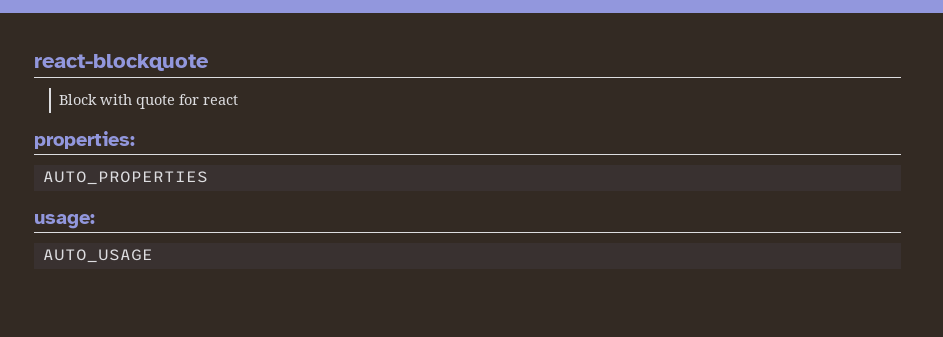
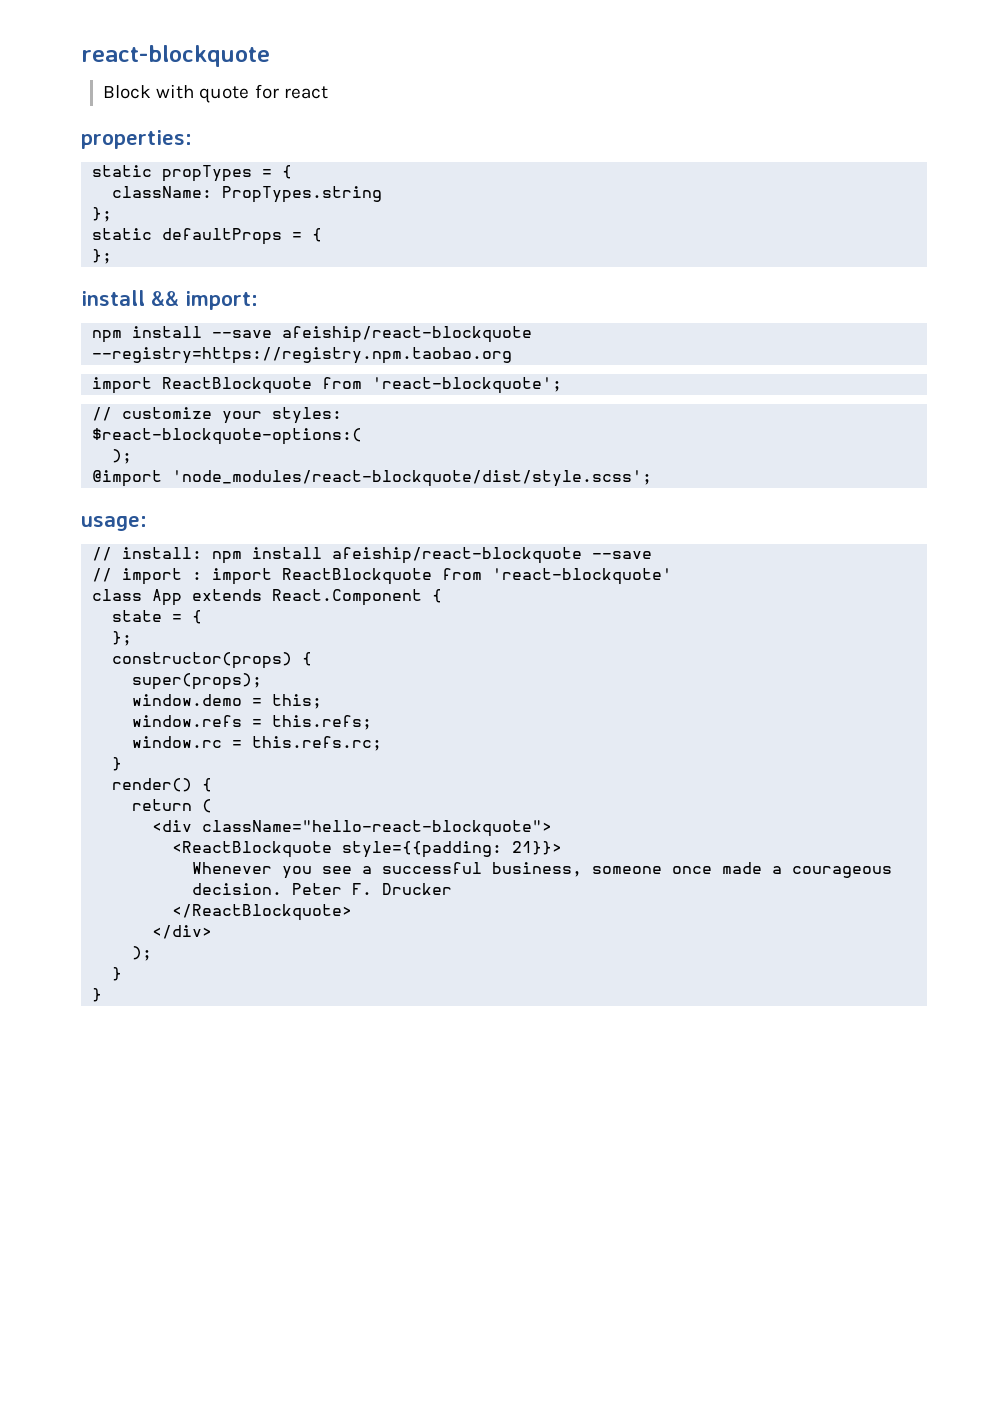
- AUTO_PROPERTIES
+ static propTypes = {
+ className: PropTypes.string
+ };
+ static defaultProps = {
+ };
+ install && import:
+ npm install --save afeiship/react-blockquote --registry=https://registry.npm.taobao.org
+ import ReactBlockquote from 'react-blockquote';
+ // customize your styles:
+ $react-blockquote-options:(
+ );
+ @import 'node_modules/react-blockquote/dist/style.scss';
  usage:
- AUTO_USAGE
+ // install: npm install afeiship/react-blockquote --save
+ // import : import ReactBlockquote from 'react-blockquote'
+ class App extends React.Component {
+ state = {
+ };
+ constructor(props) {
+ super(props);
+ window.demo = this;
+ window.refs = this.refs;
+ window.rc = this.refs.rc;
+ }
+ render() {
+ return (
+ <div className="hello-react-blockquote">
+ <ReactBlockquote style={{padding: 21}}>
+ Whenever you see a successful business, someone once made a courageous decision. Peter F. Drucker
+ </ReactBlockquote>
+ </div>
+ );
+ }
+ }

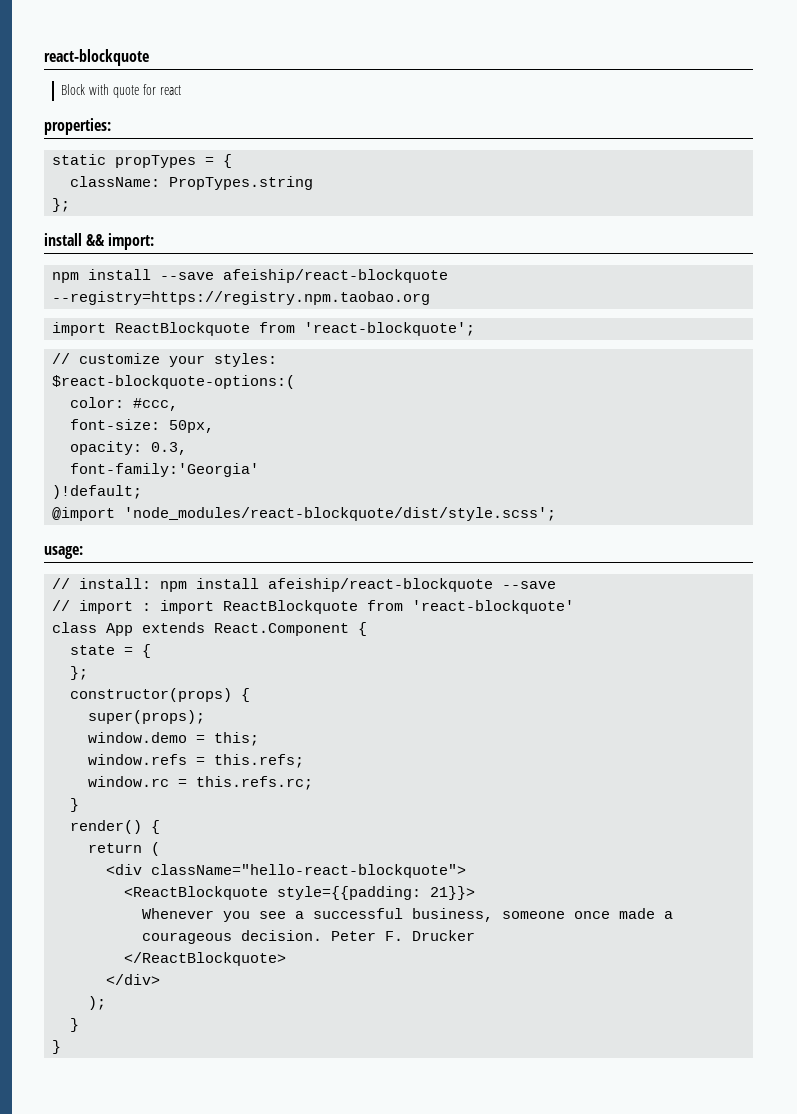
- static defaultProps = {
- };
  $react-blockquote-options:(
- );
+ color: #ccc,
+ font-size: 50px,
+ opacity: 0.3,
+ font-family:'Georgia'
+ )!default;

